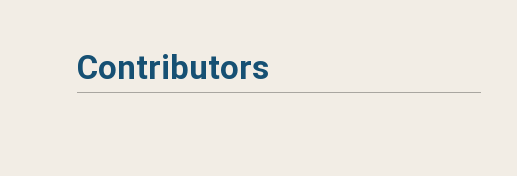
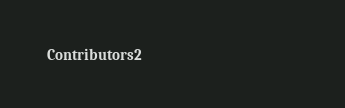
- Contributors
+ Contributors2

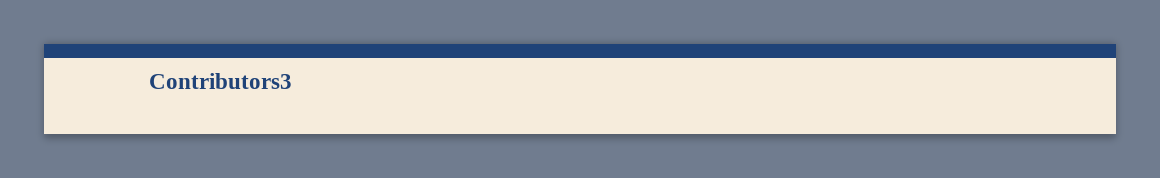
- Contributors2
+ Contributors3

